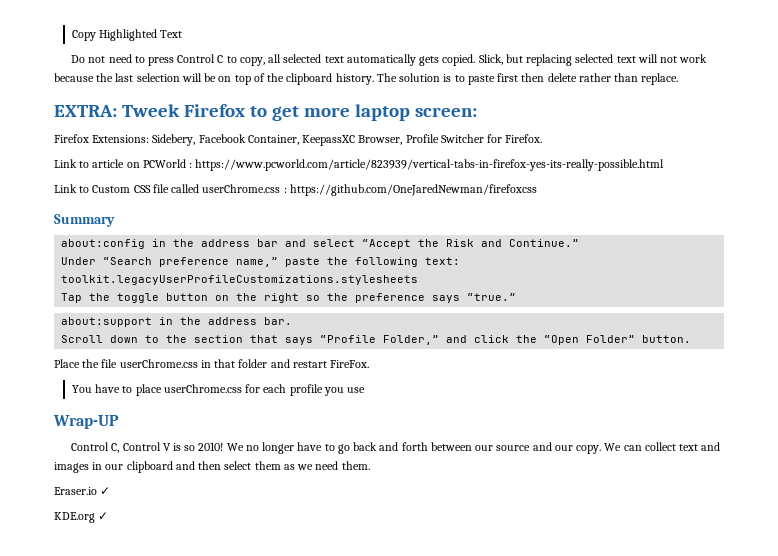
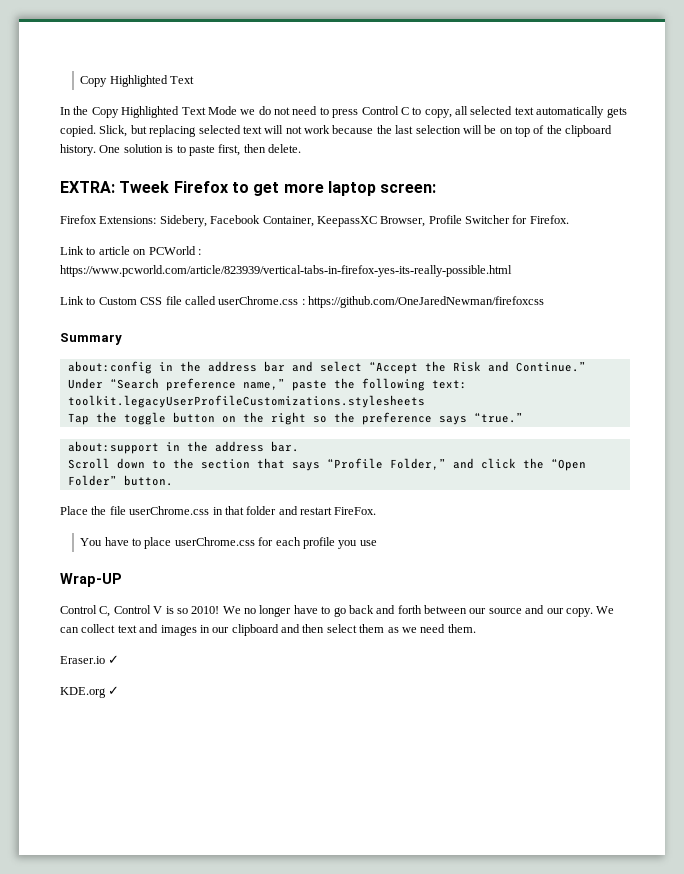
- Do not need to press Control C to copy, all selected text automatically gets copied.
+ In the Copy Highlighted Text Mode we do not need to press Control C to copy, all selected text automatically gets copied.
- The solution is to paste first then delete rather than replace.
+ One solution is to paste first, then delete.

